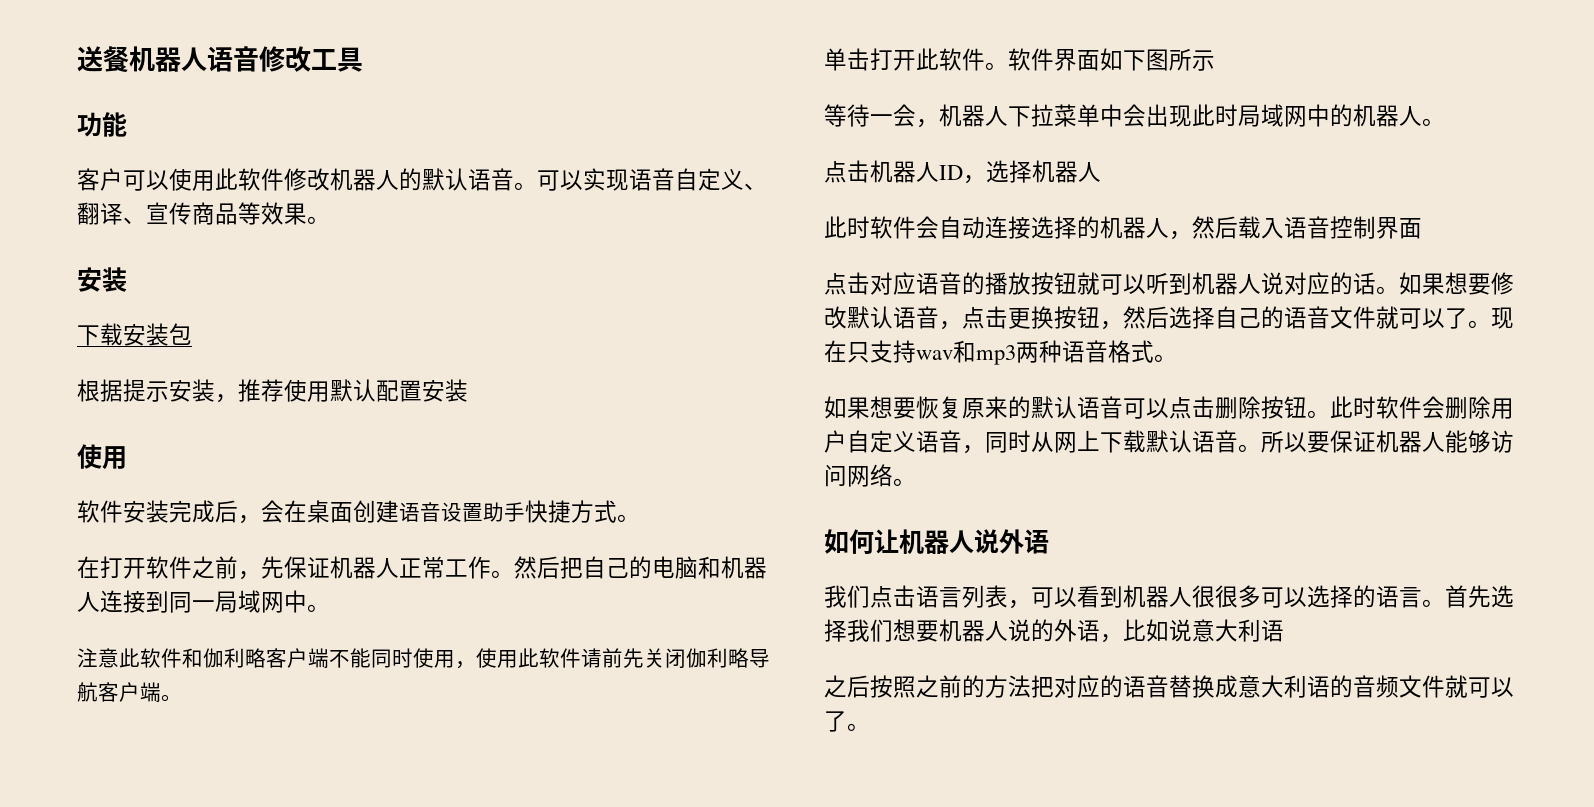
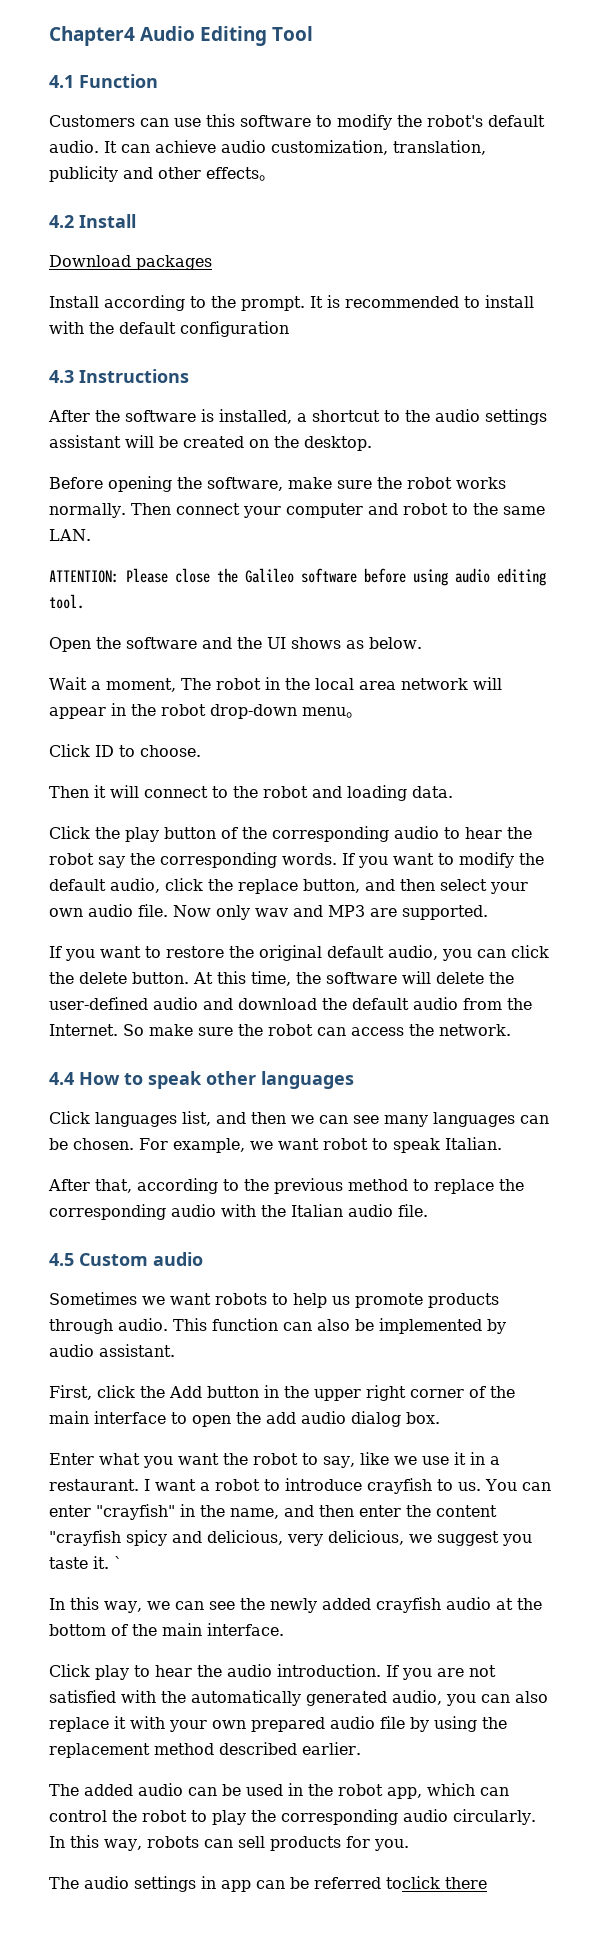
- 送餐机器人语音修改工具
- 功能
- 客户可以使用此软件修改机器人的默认语音。可以实现语音自定义、翻译、宣传商品等效果。
- 安装
- 下载安装包
- 根据提示安装，推荐使用默认配置安装
- 使用
- 软件安装完成后，会在桌面创建语音设置助手快捷方式。
- 在打开软件之前，先保证机器人正常工作。然后把自己的电脑和机器人连接到同一局域网中。
- 注意此软件和伽利略客户端不能同时使用，使用此软件请前先关闭伽利略导航客户端。
- 单击打开此软件。软件界面如下图所示
- 等待一会，机器人下拉菜单中会出现此时局域网中的机器人。
- 点击机器人ID，选择机器人
- 此时软件会自动连接选择的机器人，然后载入语音控制界面
- 点击对应语音的播放按钮就可以听到机器人说对应的话。如果想要修改默认语音，点击更换按钮，然后选择自己的语音文件就可以了。现在只支持wav和mp3两种语音格式。
- 如果想要恢复原来的默认语音可以点击删除按钮。此时软件会删除用户自定义语音，同时从网上下载默认语音。所以要保证机器人能够访问网络。
- 如何让机器人说外语
- 我们点击语言列表，可以看到机器人很很多可以选择的语言。首先选择我们想要机器人说的外语，比如说意大利语
- 之后按照之前的方法把对应的语音替换成意大利语的音频文件就可以了。
+ Chapter4 Audio Editing Tool
+ 4.1 Function
+ Customers can use this software to modify the robot's default audio. It can achieve audio customization, translation, publicity and other effects。
+ 4.2 Install
+ Download packages
+ Install according to the prompt. It is recommended to install with the default configuration
+ 4.3 Instructions
+ After the software is installed, a shortcut to the audio settings assistant will be created on the desktop.
+ Before opening the software, make sure the robot works normally. Then connect your computer and robot to the same LAN.
+ ATTENTION: Please close the Galileo software before using audio editing tool.
+ Open the software and the UI shows as below.
+ Wait a moment, The robot in the local area network will appear in the robot drop-down menu。
+ Click ID to choose.
+ Then it will connect to the robot and loading data.
+ Click the play button of the corresponding audio to hear the robot say the corresponding words. If you want to modify the default audio, click the replace button, and then select your own audio file. Now only wav and MP3 are supported.
+ If you want to restore the original default audio, you can click the delete button. At this time, the software will delete the user-defined audio and download the default audio from the Internet. So make sure the robot can access the network.
+ 4.4 How to speak other languages
+ Click languages list, and then we can see many languages can be chosen. For example, we want robot to speak Italian.
+ After that, according to the previous method to replace the corresponding audio with the Italian audio file.
+ 4.5 Custom audio
+ Sometimes we want robots to help us promote products through audio. This function can also be implemented by audio assistant.
+ First, click the Add button in the upper right corner of the main interface to open the add audio dialog box.
+ Enter what you want the robot to say, like we use it in a restaurant. I want a robot to introduce crayfish to us. You can enter "crayfish" in the name, and then enter the content "crayfish spicy and delicious, very delicious, we suggest you taste it. `
+ In this way, we can see the newly added crayfish audio at the bottom of the main interface.
+ Click play to hear the audio introduction. If you are not satisfied with the automatically generated audio, you can also replace it with your own prepared audio file by using the replacement method described earlier.
+ The added audio can be used in the robot app, which can control the robot to play the corresponding audio circularly. In this way, robots can sell products for you.
+ The audio settings in app can be referred toclick there

